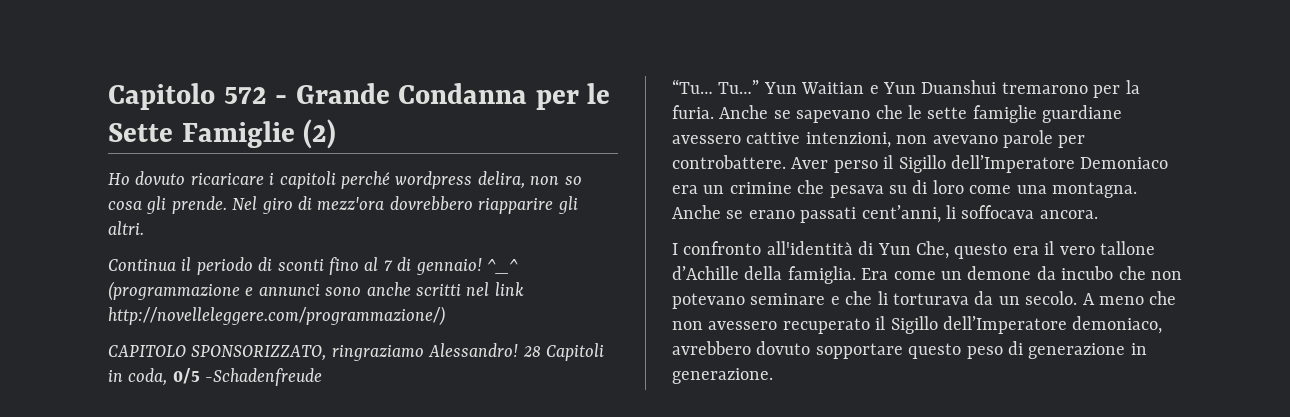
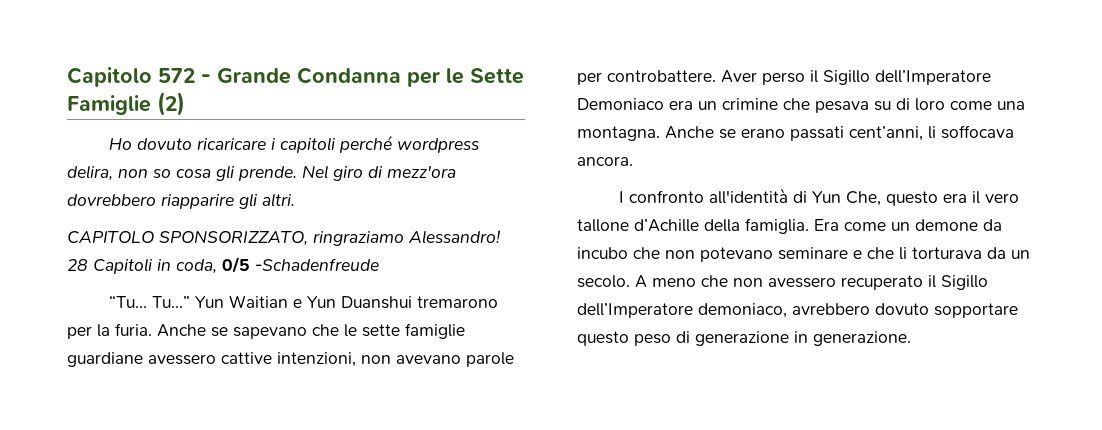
- Continua il periodo di sconti fino al 7 di gennaio! ^_^ (programmazione e annunci sono anche scritti nel link http://novelleleggere.com/programmazione/)

